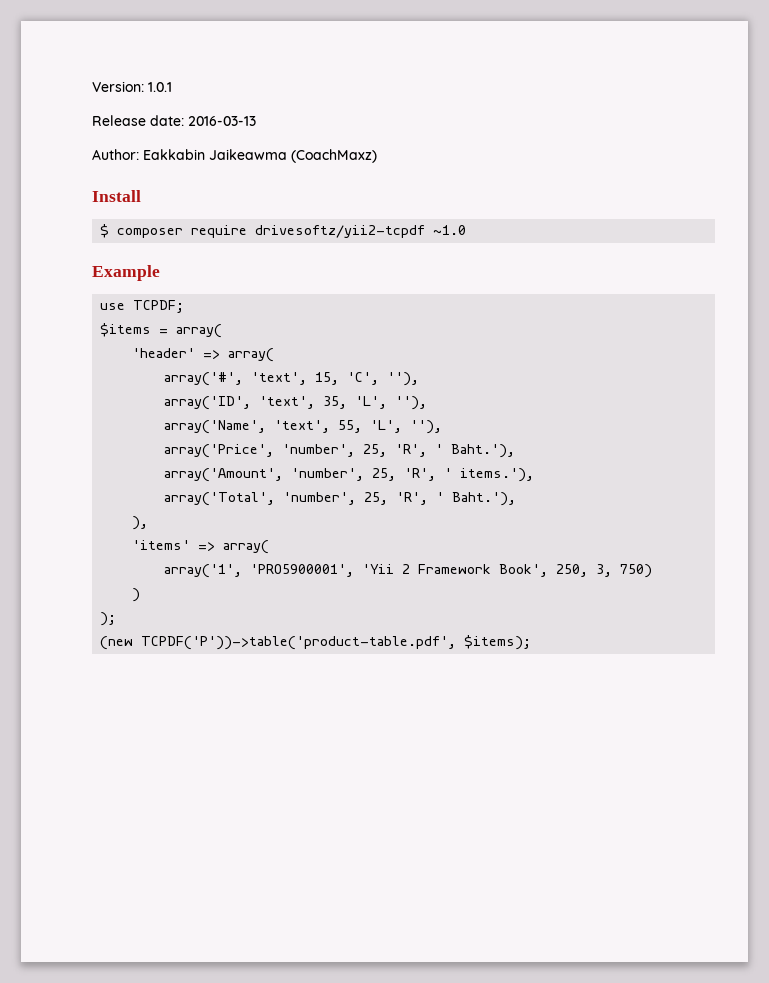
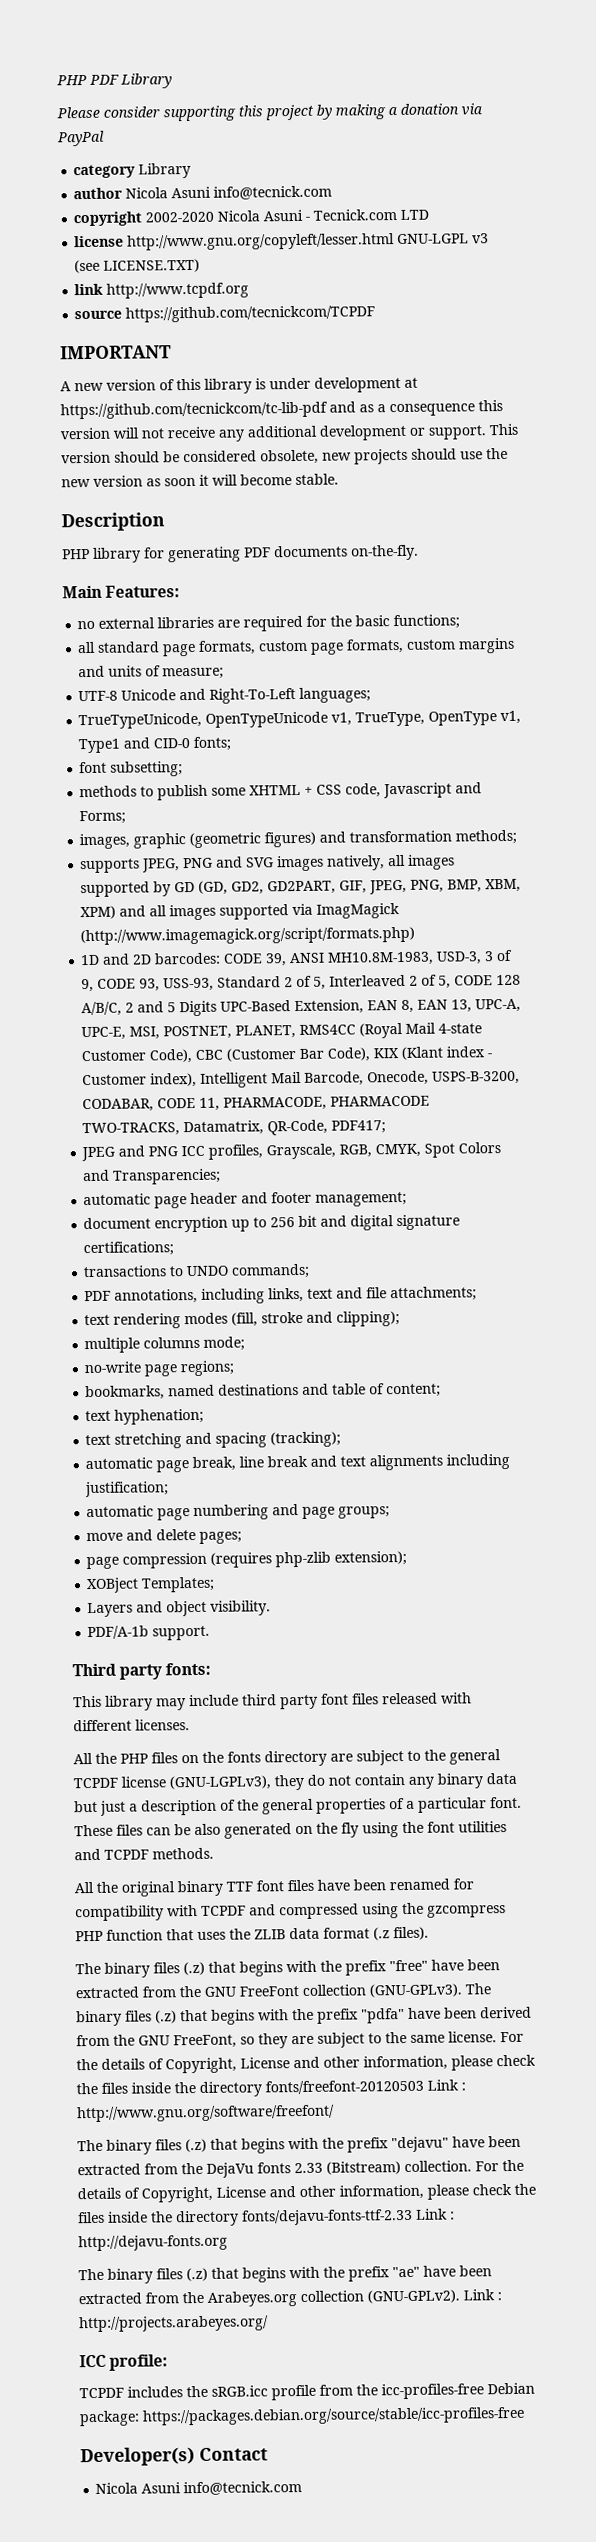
- Version: 1.0.1
- Release date: 2016-03-13
- Author: Eakkabin Jaikeawma (CoachMaxz)
- Install
- $ composer require drivesoftz/yii2-tcpdf ~1.0
- Example
- use TCPDF;
- $items = array(
- 'header' => array(
- array('#', 'text', 15, 'C', ''),
- array('ID', 'text', 35, 'L', ''),
- array('Name', 'text', 55, 'L', ''),
- array('Price', 'number', 25, 'R', ' Baht.'),
- array('Amount', 'number', 25, 'R', ' items.'),
- array('Total', 'number', 25, 'R', ' Baht.'),
- ),
- 'items' => array(
- array('1', 'PRO5900001', 'Yii 2 Framework Book', 250, 3, 750)
- )
- );
- (new TCPDF('P'))->table('product-table.pdf', $items);
+ PHP PDF Library
+ Please consider supporting this project by making a donation via PayPal
+ category Library
+ author Nicola Asuni info@tecnick.com
+ copyright 2002-2020 Nicola Asuni - Tecnick.com LTD
+ license http://www.gnu.org/copyleft/lesser.html GNU-LGPL v3 (see LICENSE.TXT)
+ link http://www.tcpdf.org
+ source https://github.com/tecnickcom/TCPDF
+ IMPORTANT
+ A new version of this library is under development at https://github.com/tecnickcom/tc-lib-pdf and as a consequence this version will not receive any additional development or support. This version should be considered obsolete, new projects should use the new version as soon it will become stable.
+ Description
+ PHP library for generating PDF documents on-the-fly.
+ Main Features:
+ no external libraries are required for the basic functions;
+ all standard page formats, custom page formats, custom margins and units of measure;
+ UTF-8 Unicode and Right-To-Left languages;
+ TrueTypeUnicode, OpenTypeUnicode v1, TrueType, OpenType v1, Type1 and CID-0 fonts;
+ font subsetting;
+ methods to publish some XHTML + CSS code, Javascript and Forms;
+ images, graphic (geometric figures) and transformation methods;
+ supports JPEG, PNG and SVG images natively, all images supported by GD (GD, GD2, GD2PART, GIF, JPEG, PNG, BMP, XBM, XPM) and all images supported via ImagMagick (http://www.imagemagick.org/script/formats.php)
+ 1D and 2D barcodes: CODE 39, ANSI MH10.8M-1983, USD-3, 3 of 9, CODE 93, USS-93, Standard 2 of 5, Interleaved 2 of 5, CODE 128 A/B/C, 2 and 5 Digits UPC-Based Extension, EAN 8, EAN 13, UPC-A, UPC-E, MSI, POSTNET, PLANET, RMS4CC (Royal Mail 4-state Customer Code), CBC (Customer Bar Code), KIX (Klant index - Customer index), Intelligent Mail Barcode, Onecode, USPS-B-3200, CODABAR, CODE 11, PHARMACODE, PHARMACODE TWO-TRACKS, Datamatrix, QR-Code, PDF417;
+ JPEG and PNG ICC profiles, Grayscale, RGB, CMYK, Spot Colors and Transparencies;
+ automatic page header and footer management;
+ document encryption up to 256 bit and digital signature certifications;
+ transactions to UNDO commands;
+ PDF annotations, including links, text and file attachments;
+ text rendering modes (fill, stroke and clipping);
+ multiple columns mode;
+ no-write page regions;
+ bookmarks, named destinations and table of content;
+ text hyphenation;
+ text stretching and spacing (tracking);
+ automatic page break, line break and text alignments including justification;
+ automatic page numbering and page groups;
+ move and delete pages;
+ page compression (requires php-zlib extension);
+ XOBject Templates;
+ Layers and object visibility.
+ PDF/A-1b support.
+ Third party fonts:
+ This library may include third party font files released with different licenses.
+ All the PHP files on the fonts directory are subject to the general TCPDF license (GNU-LGPLv3), they do not contain any binary data but just a description of the general properties of a particular font. These files can be also generated on the fly using the font utilities and TCPDF methods.
+ All the original binary TTF font files have been renamed for compatibility with TCPDF and compressed using the gzcompress PHP function that uses the ZLIB data format (.z files).
+ The binary files (.z) that begins with the prefix "free" have been extracted from the GNU FreeFont collection (GNU-GPLv3). The binary files (.z) that begins with the prefix "pdfa" have been derived from the GNU FreeFont, so they are subject to the same license. For the details of Copyright, License and other information, please check the files inside the directory fonts/freefont-20120503 Link : http://www.gnu.org/software/freefont/
+ The binary files (.z) that begins with the prefix "dejavu" have been extracted from the DejaVu fonts 2.33 (Bitstream) collection. For the details of Copyright, License and other information, please check the files inside the directory fonts/dejavu-fonts-ttf-2.33 Link : http://dejavu-fonts.org
+ The binary files (.z) that begins with the prefix "ae" have been extracted from the Arabeyes.org collection (GNU-GPLv2). Link : http://projects.arabeyes.org/
+ ICC profile:
+ TCPDF includes the sRGB.icc profile from the icc-profiles-free Debian package: https://packages.debian.org/source/stable/icc-profiles-free
+ Developer(s) Contact
+ Nicola Asuni info@tecnick.com

